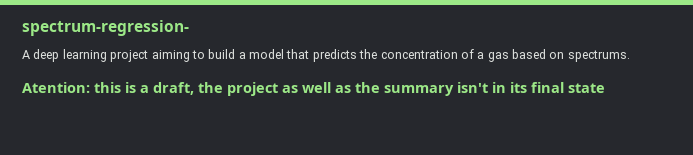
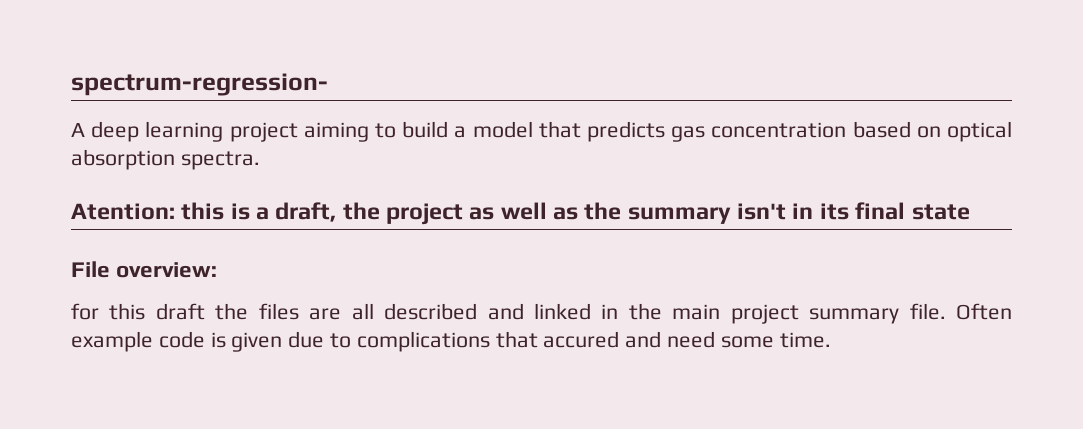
- A deep learning project aiming to build a model that predicts the concentration of a gas based on spectrums.
+ A deep learning project aiming to build a model that predicts gas concentration based on optical absorption spectra.
+ File overview:
+ for this draft the files are all described and linked in the main project summary file. Often example code is given due to complications that accured and need some time.

